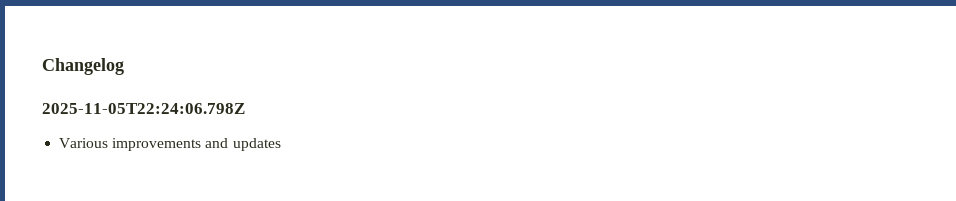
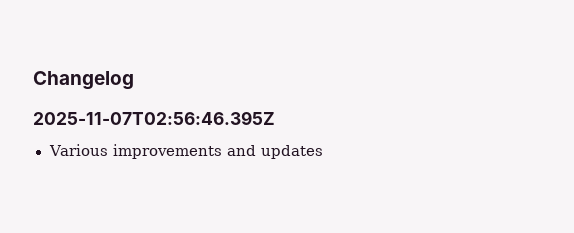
- 2025-11-05T22:24:06.798Z
+ 2025-11-07T02:56:46.395Z

